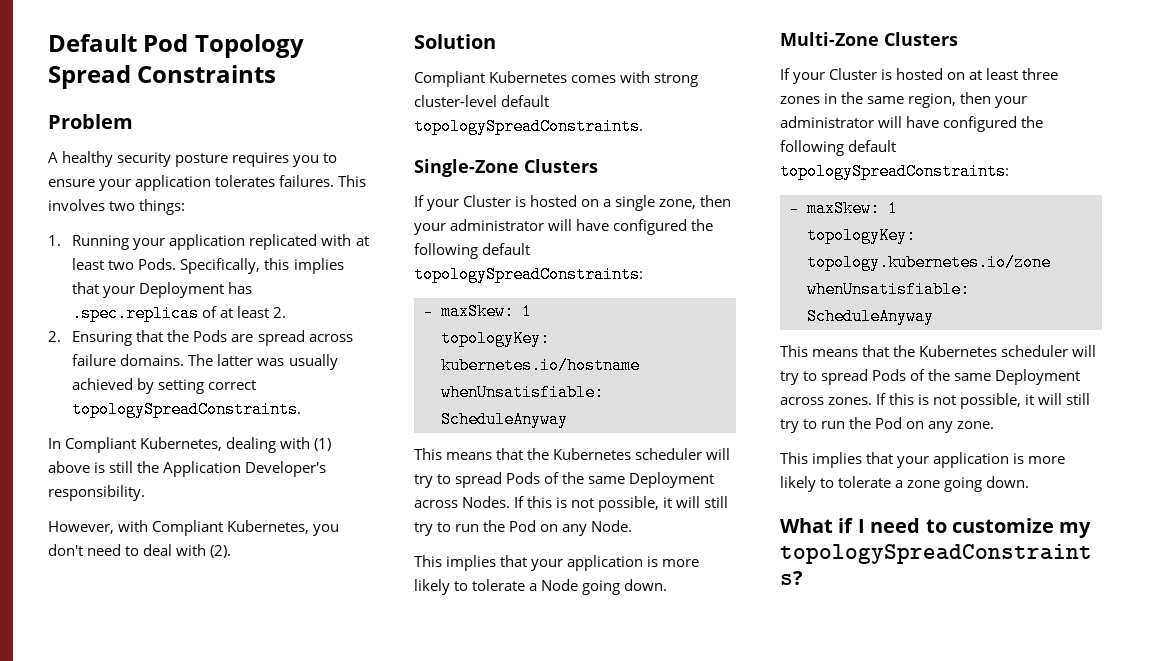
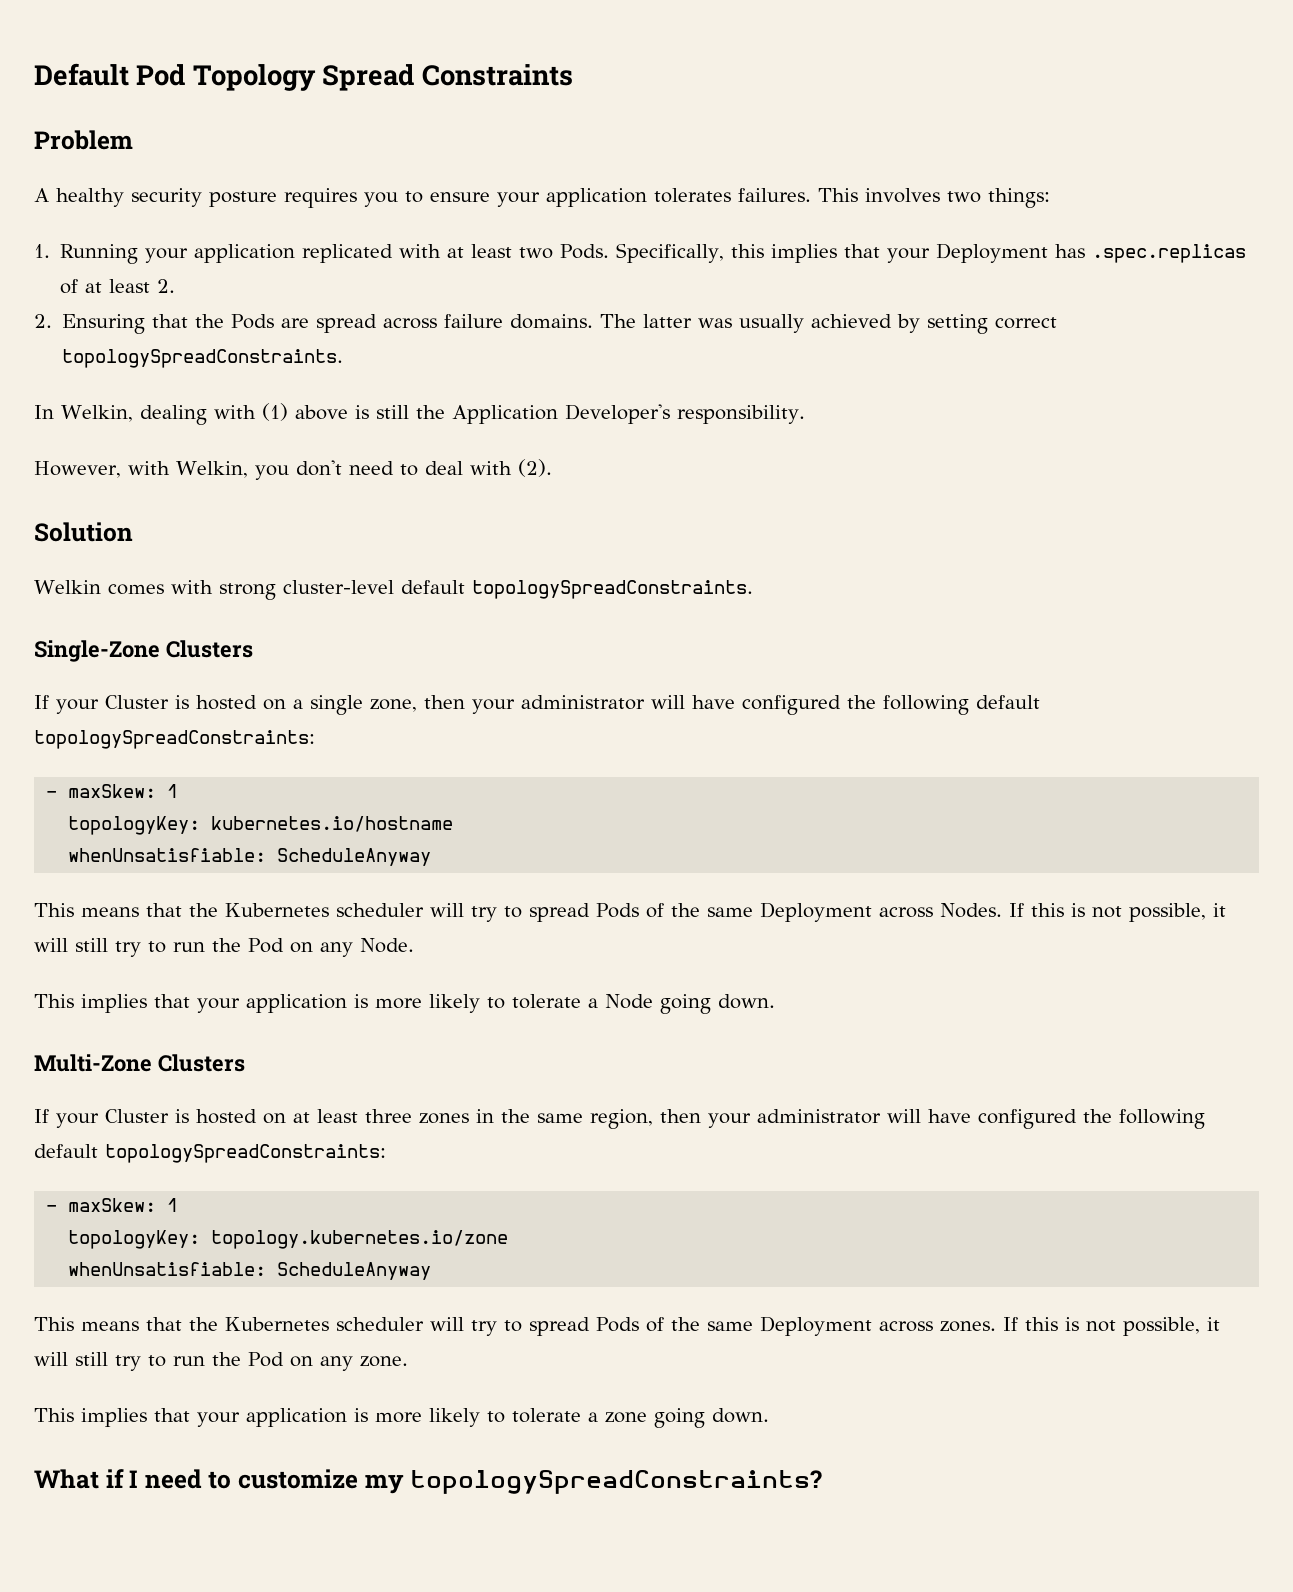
- In Compliant Kubernetes, dealing with (1) above is still the Application Developer's responsibility.
+ In Welkin, dealing with (1) above is still the Application Developer's responsibility.
- However, with Compliant Kubernetes, you don't need to deal with (2).
+ However, with Welkin, you don't need to deal with (2).
- Compliant Kubernetes comes with strong cluster-level default topologySpreadConstraints.
+ Welkin comes with strong cluster-level default topologySpreadConstraints.

